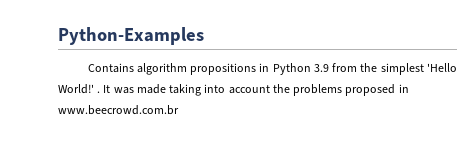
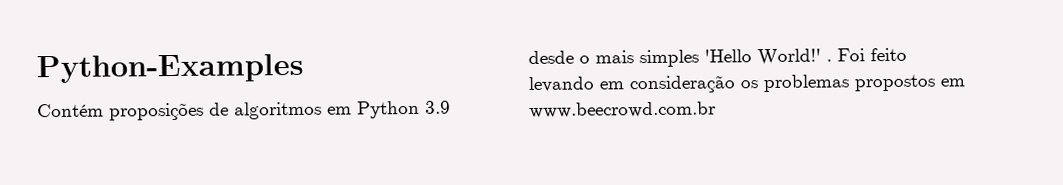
- Contains algorithm propositions in Python 3.9 from the simplest 'Hello World!' . It was made taking into account the problems proposed in www.beecrowd.com.br
+ Contém proposições de algoritmos em Python 3.9 desde o mais simples 'Hello World!' . Foi feito levando em consideração os problemas propostos em www.beecrowd.com.br

